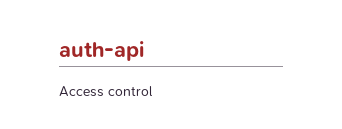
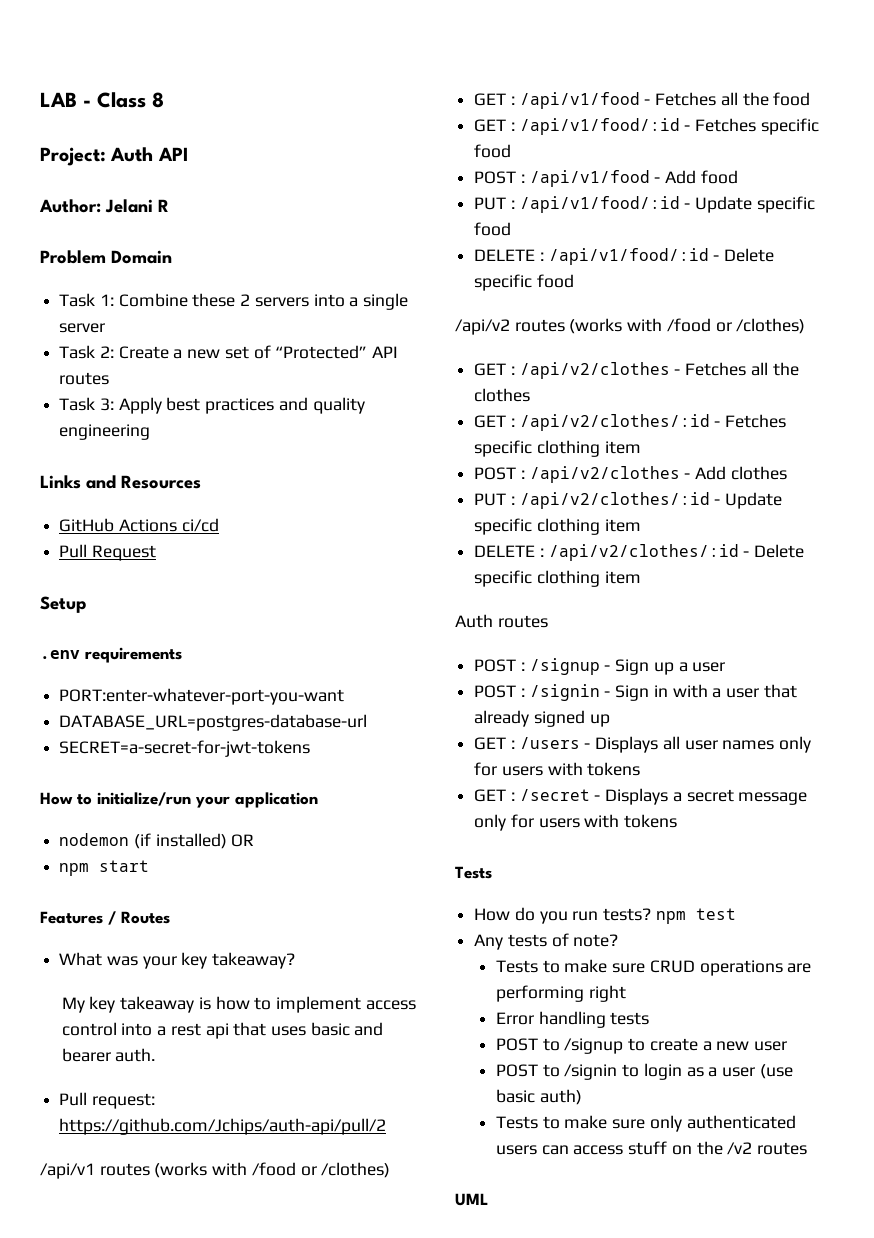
- auth-api
- Access control
+ LAB - Class 8
+ Project: Auth API
+ Author: Jelani R
+ Problem Domain
+ Task 1: Combine these 2 servers into a single server
+ Task 2: Create a new set of “Protected” API routes
+ Task 3: Apply best practices and quality engineering
+ Links and Resources
+ GitHub Actions ci/cd
+ Pull Request
+ Setup
+ .env requirements
+ PORT:enter-whatever-port-you-want
+ DATABASE_URL=postgres-database-url
+ SECRET=a-secret-for-jwt-tokens
+ How to initialize/run your application
+ nodemon (if installed) OR
+ npm start
+ Features / Routes
+ What was your key takeaway?
+ My key takeaway is how to implement access control into a rest api that uses basic and bearer auth.
+ Pull request: https://github.com/Jchips/auth-api/pull/2
+ /api/v1 routes (works with /food or /clothes)
+ GET : /api/v1/food - Fetches all the food
+ GET : /api/v1/food/:id - Fetches specific food
+ POST : /api/v1/food - Add food
+ PUT : /api/v1/food/:id - Update specific food
+ DELETE : /api/v1/food/:id - Delete specific food
+ /api/v2 routes (works with /food or /clothes)
+ GET : /api/v2/clothes - Fetches all the clothes
+ GET : /api/v2/clothes/:id - Fetches specific clothing item
+ POST : /api/v2/clothes - Add clothes
+ PUT : /api/v2/clothes/:id - Update specific clothing item
+ DELETE : /api/v2/clothes/:id - Delete specific clothing item
+ Auth routes
+ POST : /signup - Sign up a user
+ POST : /signin - Sign in with a user that already signed up
+ GET : /users - Displays all user names only for users with tokens
+ GET : /secret - Displays a secret message only for users with tokens
+ Tests
+ How do you run tests? npm test
+ Any tests of note?
+ Tests to make sure CRUD operations are performing right
+ Error handling tests
+ POST to /signup to create a new user
+ POST to /signin to login as a user (use basic auth)
+ Tests to make sure only authenticated users can access stuff on the /v2 routes
+ UML

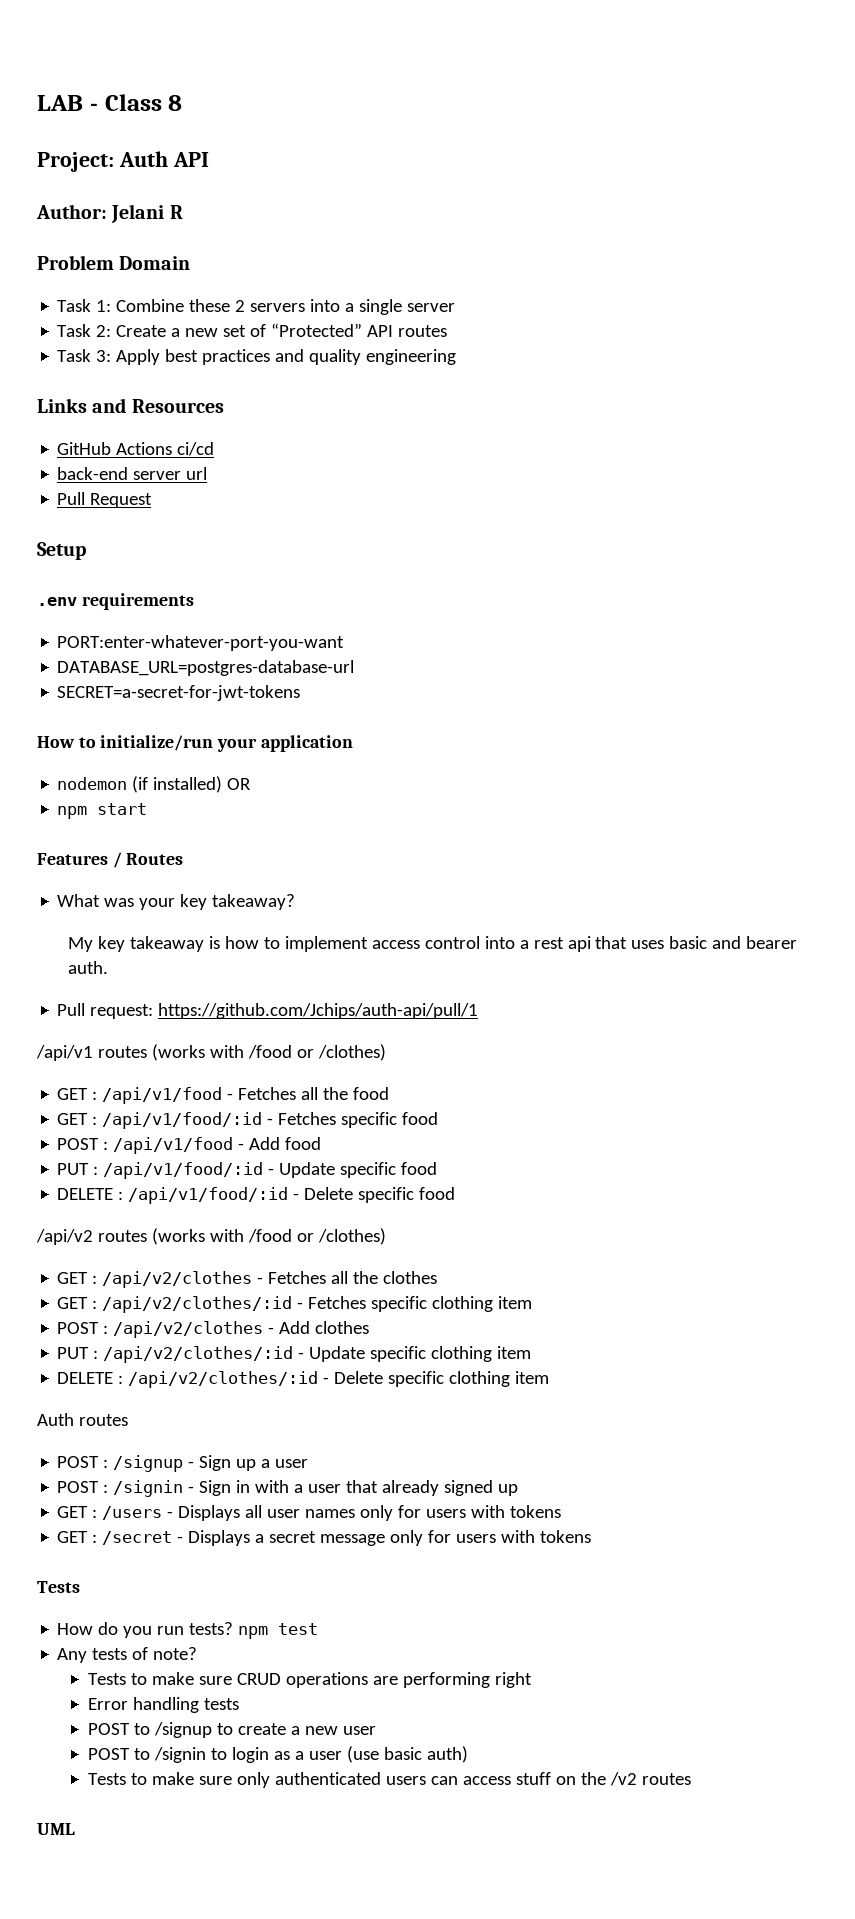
+ back-end server url
- Pull request: https://github.com/Jchips/auth-api/pull/2
+ Pull request: https://github.com/Jchips/auth-api/pull/1

